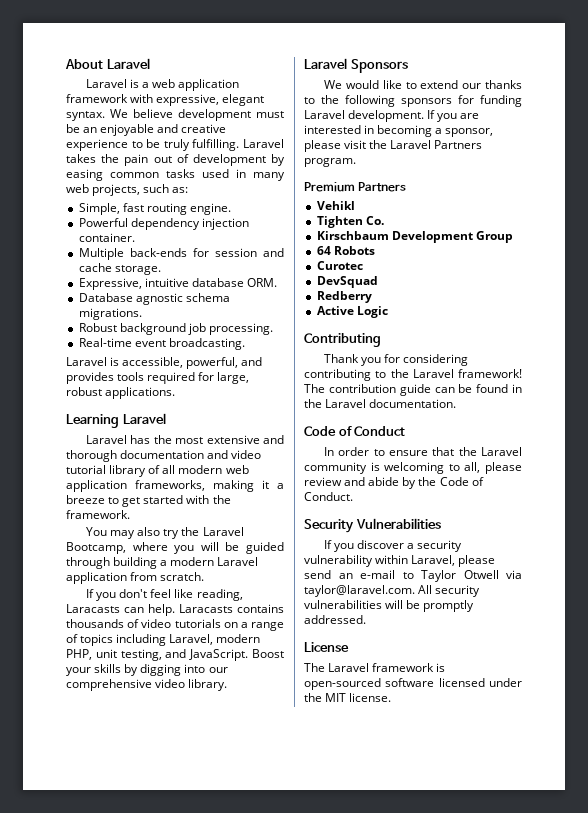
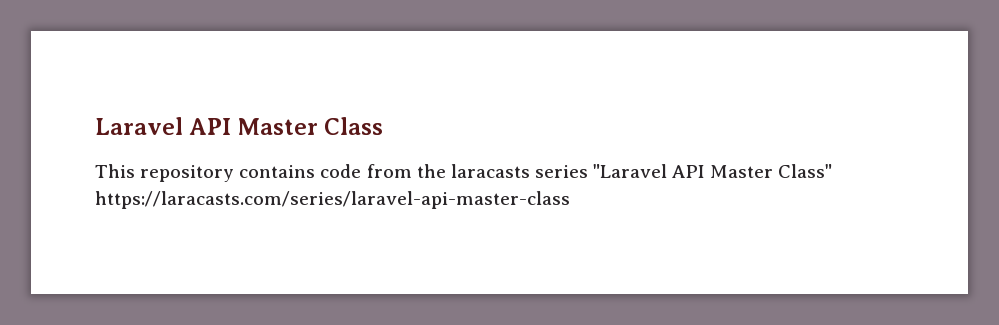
- About Laravel
- Laravel is a web application framework with expressive, elegant syntax. We believe development must be an enjoyable and creative experience to be truly fulfilling. Laravel takes the pain out of development by easing common tasks used in many web projects, such as:
- Simple, fast routing engine.
- Powerful dependency injection container.
- Multiple back-ends for session and cache storage.
- Expressive, intuitive database ORM.
- Database agnostic schema migrations.
- Robust background job processing.
- Real-time event broadcasting.
- Laravel is accessible, powerful, and provides tools required for large, robust applications.
- Learning Laravel
- Laravel has the most extensive and thorough documentation and video tutorial library of all modern web application frameworks, making it a breeze to get started with the framework.
- You may also try the Laravel Bootcamp, where you will be guided through building a modern Laravel application from scratch.
- If you don't feel like reading, Laracasts can help. Laracasts contains thousands of video tutorials on a range of topics including Laravel, modern PHP, unit testing, and JavaScript. Boost your skills by digging into our comprehensive video library.
- Laravel Sponsors
- We would like to extend our thanks to the following sponsors for funding Laravel development. If you are interested in becoming a sponsor, please visit the Laravel Partners program.
- Premium Partners
- Vehikl
- Tighten Co.
- Kirschbaum Development Group
- 64 Robots
- Curotec
- DevSquad
- Redberry
- Active Logic
- Contributing
- Thank you for considering contributing to the Laravel framework! The contribution guide can be found in the Laravel documentation.
- Code of Conduct
- In order to ensure that the Laravel community is welcoming to all, please review and abide by the Code of Conduct.
- Security Vulnerabilities
- If you discover a security vulnerability within Laravel, please send an e-mail to Taylor Otwell via taylor@laravel.com. All security vulnerabilities will be promptly addressed.
- License
- The Laravel framework is open-sourced software licensed under the MIT license.
+ Laravel API Master Class
+ This repository contains code from the laracasts series "Laravel API Master Class" https://laracasts.com/series/laravel-api-master-class

